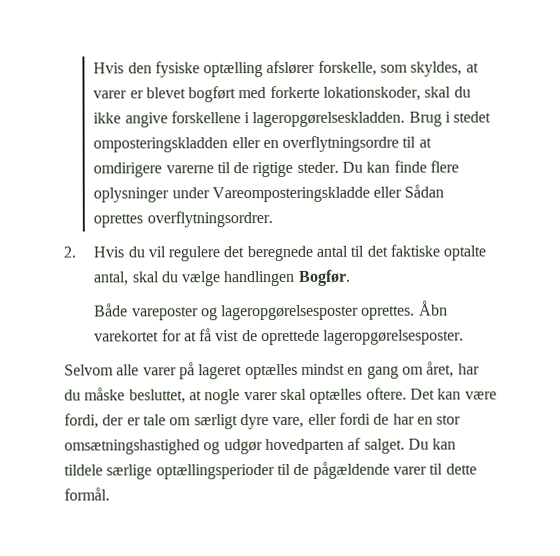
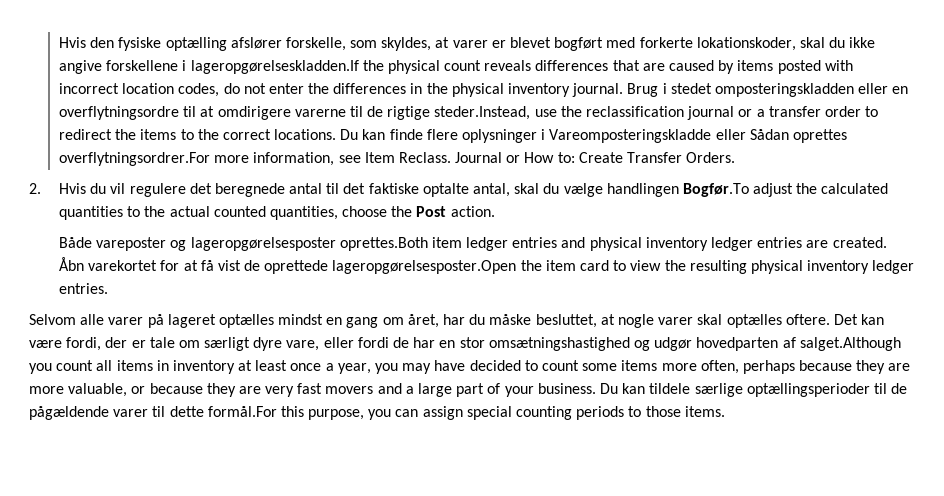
- Hvis den fysiske optælling afslører forskelle, som skyldes, at varer er blevet bogført med forkerte lokationskoder, skal du ikke angive forskellene i lageropgørelseskladden.
+ Hvis den fysiske optælling afslører forskelle, som skyldes, at varer er blevet bogført med forkerte lokationskoder, skal du ikke angive forskellene i lageropgørelseskladden.If the physical count reveals differences that are caused by items posted with incorrect location codes, do not enter the differences in the physical inventory journal.
- Brug i stedet omposteringskladden eller en overflytningsordre til at omdirigere varerne til de rigtige steder.
+ Brug i stedet omposteringskladden eller en overflytningsordre til at omdirigere varerne til de rigtige steder.Instead, use the reclassification journal or a transfer order to redirect the items to the correct locations.
- Du kan finde flere oplysninger under Vareomposteringskladde eller Sådan oprettes overflytningsordrer.
+ Du kan finde flere oplysninger i Vareomposteringskladde eller Sådan oprettes overflytningsordrer.For more information, see Item Reclass. Journal or How to: Create Transfer Orders.
- 2. Hvis du vil regulere det beregnede antal til det faktiske optalte antal, skal du vælge handlingen Bogfør.
- Både vareposter og lageropgørelsesposter oprettes.
+ 2. Hvis du vil regulere det beregnede antal til det faktiske optalte antal, skal du vælge handlingen Bogfør.To adjust the calculated quantities to the actual counted quantities, choose the Post action.
+ Både vareposter og lageropgørelsesposter oprettes.Both item ledger entries and physical inventory ledger entries are created.
- Åbn varekortet for at få vist de oprettede lageropgørelsesposter.
+ Åbn varekortet for at få vist de oprettede lageropgørelsesposter.Open the item card to view the resulting physical inventory ledger entries.
- Det kan være fordi, der er tale om særligt dyre vare, eller fordi de har en stor omsætningshastighed og udgør hovedparten af salget.
+ Det kan være fordi, der er tale om særligt dyre vare, eller fordi de har en stor omsætningshastighed og udgør hovedparten af salget.Although you count all items in inventory at least once a year, you may have decided to count some items more often, perhaps because they are more valuable, or because they are very fast movers and a large part of your business.
- Du kan tildele særlige optællingsperioder til de pågældende varer til dette formål.
+ Du kan tildele særlige optællingsperioder til de pågældende varer til dette formål.For this purpose, you can assign special counting periods to those items.

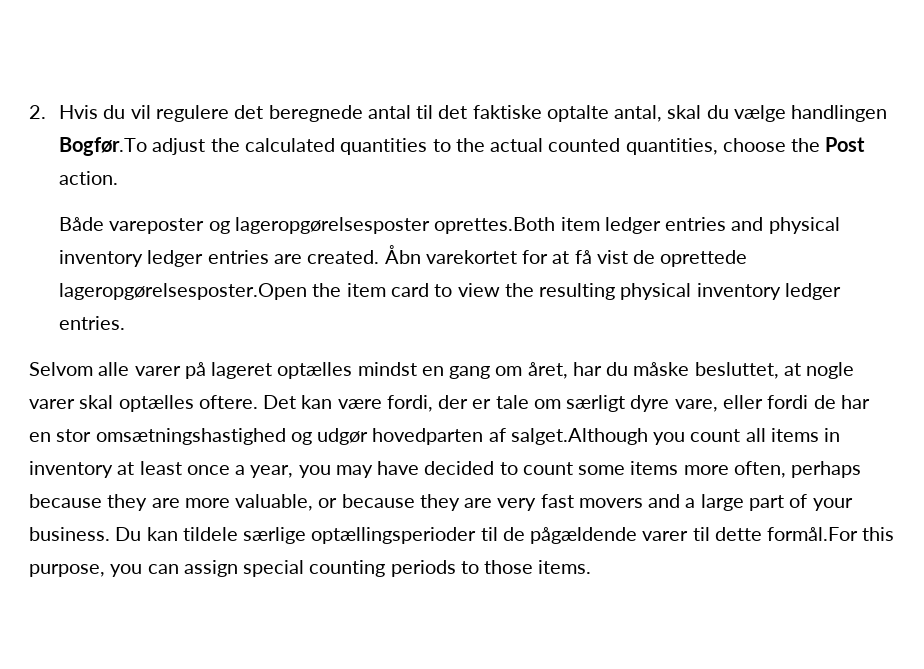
- Hvis den fysiske optælling afslører forskelle, som skyldes, at varer er blevet bogført med forkerte lokationskoder, skal du ikke angive forskellene i lageropgørelseskladden.If the physical count reveals differences that are caused by items posted with incorrect location codes, do not enter the differences in the physical inventory journal. Brug i stedet omposteringskladden eller en overflytningsordre til at omdirigere varerne til de rigtige steder.Instead, use the reclassification journal or a transfer order to redirect the items to the correct locations. Du kan finde flere oplysninger i Vareomposteringskladde eller Sådan oprettes overflytningsordrer.For more information, see Item Reclass. Journal or How to: Create Transfer Orders.

